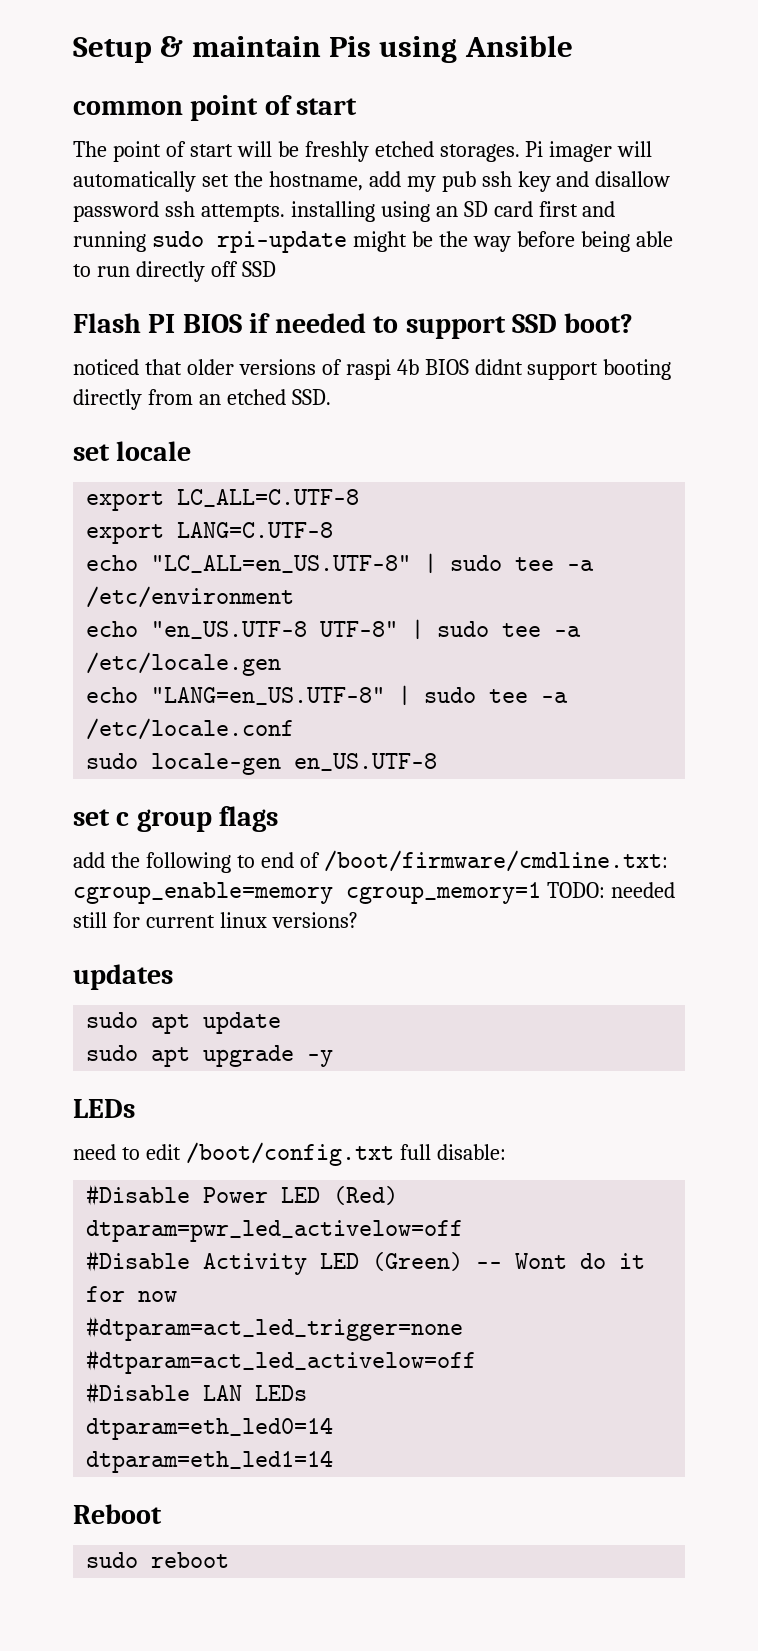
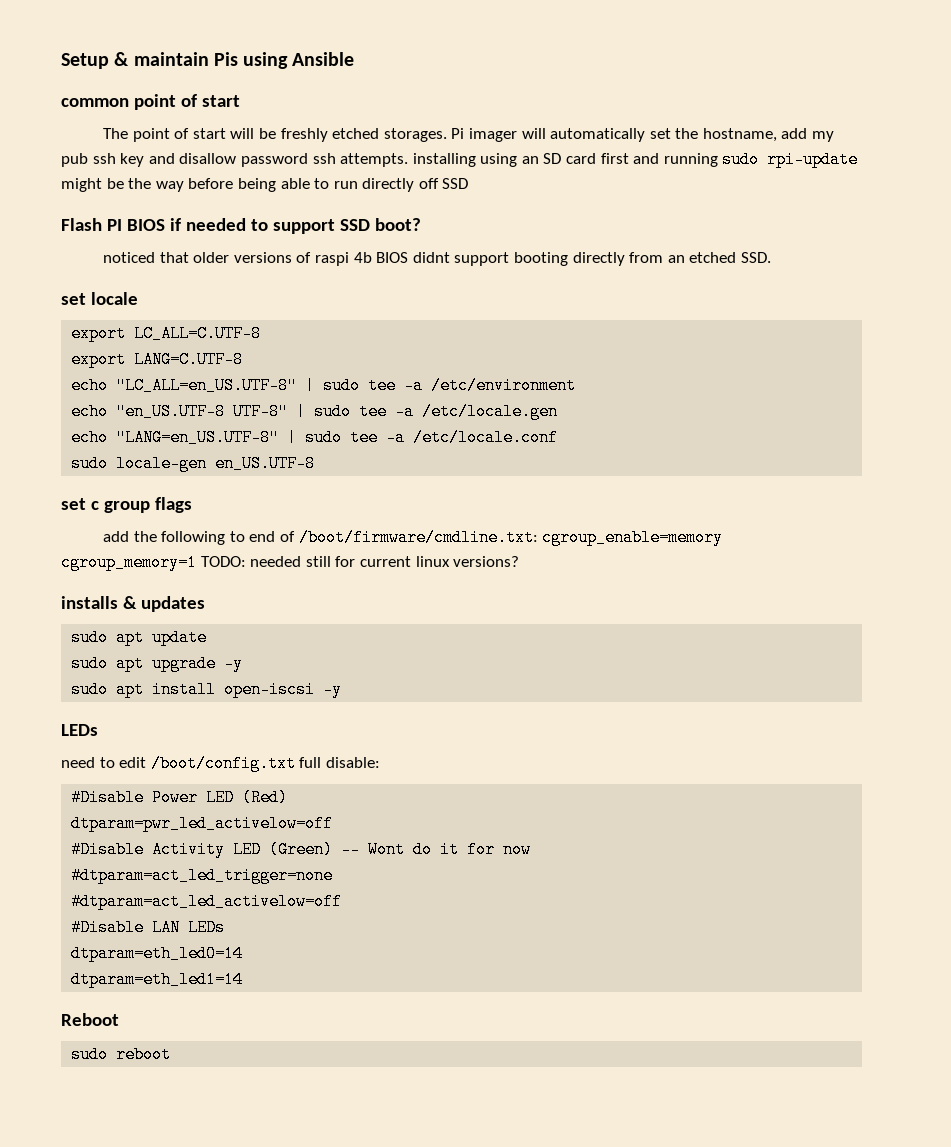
- updates
+ installs & updates
+ sudo apt install open-iscsi -y

